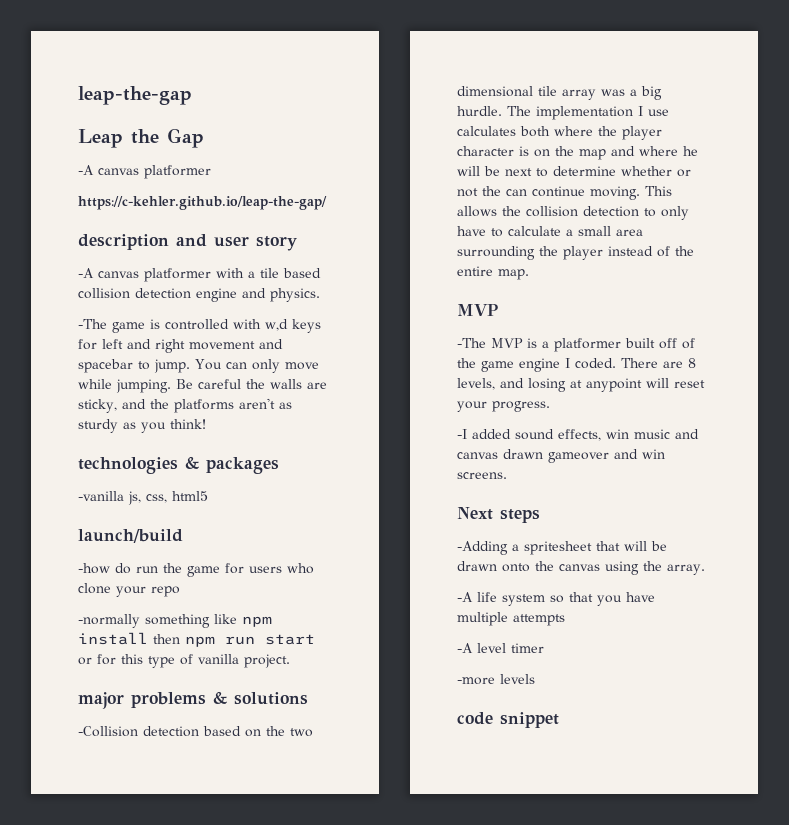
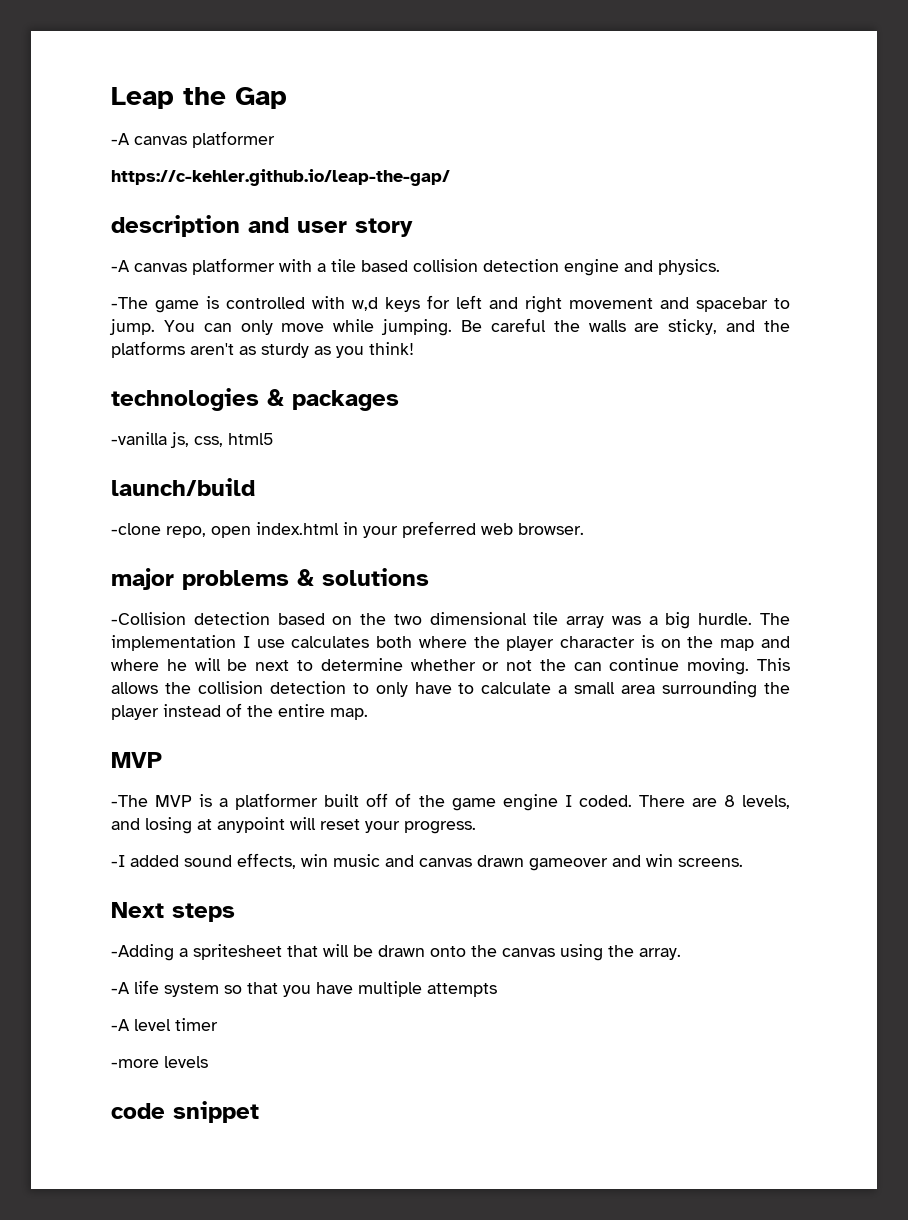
- leap-the-gap
- -how do run the game for users who clone your repo
- -normally something like npm install then npm run start or for this type of vanilla project.
+ -clone repo, open index.html in your preferred web browser.

